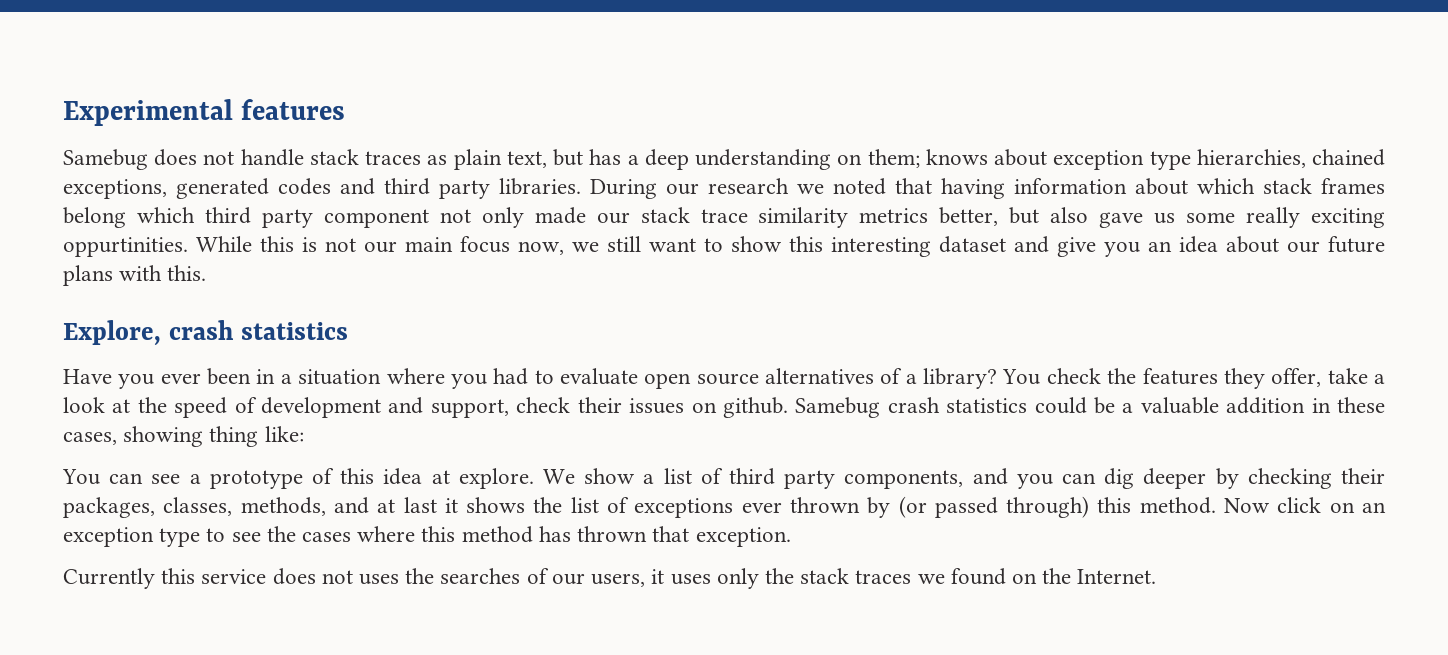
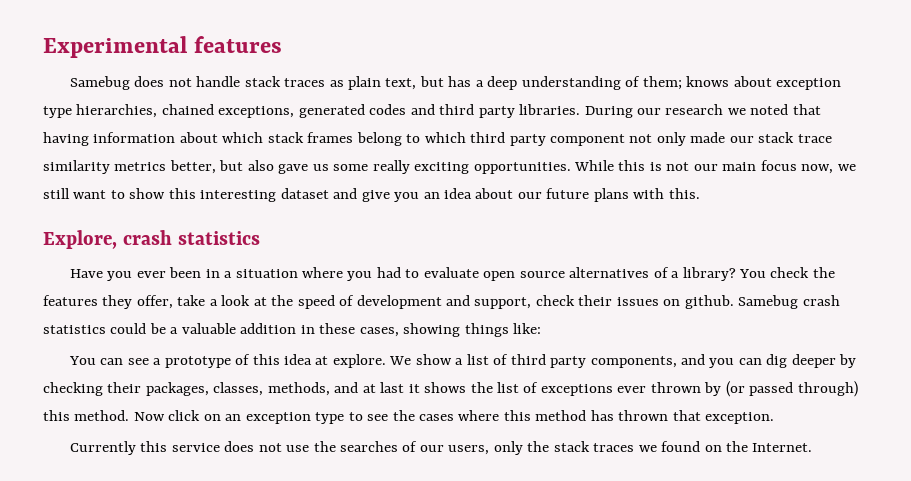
- Samebug does not handle stack traces as plain text, but has a deep understanding on them; knows about exception type hierarchies, chained exceptions, generated codes and third party libraries.
+ Samebug does not handle stack traces as plain text, but has a deep understanding of them; knows about exception type hierarchies, chained exceptions, generated codes and third party libraries.
- During our research we noted that having information about which stack frames belong which third party component not only made our stack trace similarity metrics better, but also gave us some really exciting oppurtinities.
+ During our research we noted that having information about which stack frames belong to which third party component not only made our stack trace similarity metrics better, but also gave us some really exciting opportunities.
- Samebug crash statistics could be a valuable addition in these cases, showing thing like:
+ Samebug crash statistics could be a valuable addition in these cases, showing things like:
- Currently this service does not uses the searches of our users, it uses only the stack traces we found on the Internet.
+ Currently this service does not use the searches of our users, only the stack traces we found on the Internet.

